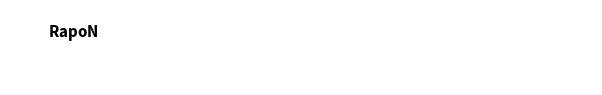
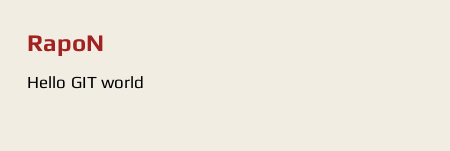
+ Hello GIT world

